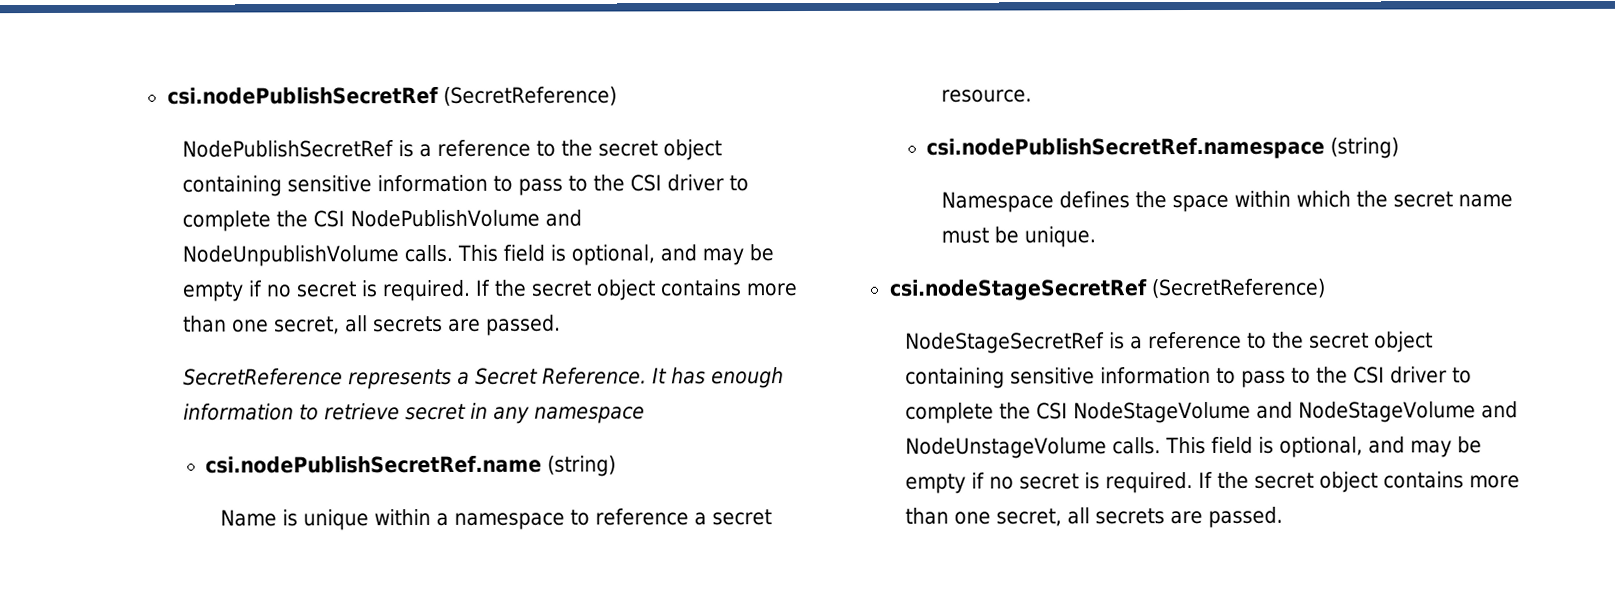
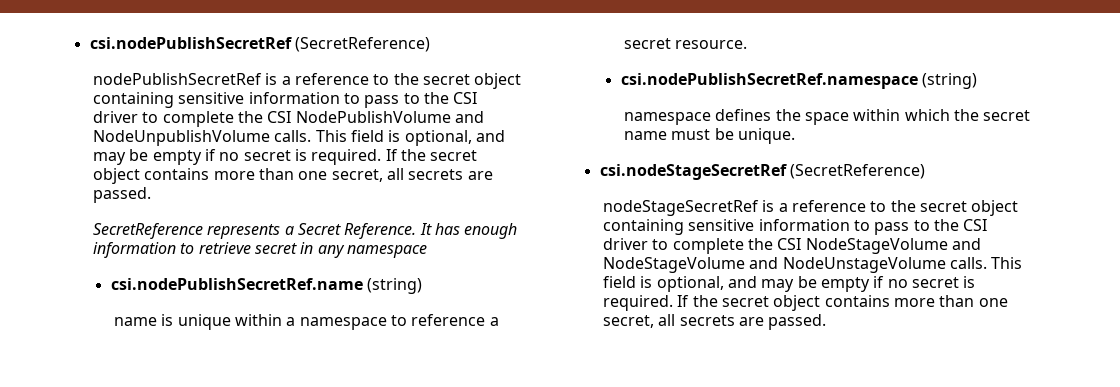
- NodePublishSecretRef is a reference to the secret object containing sensitive information to pass to the CSI driver to complete the CSI NodePublishVolume and NodeUnpublishVolume calls.
+ nodePublishSecretRef is a reference to the secret object containing sensitive information to pass to the CSI driver to complete the CSI NodePublishVolume and NodeUnpublishVolume calls.
- Name is unique within a namespace to reference a secret resource.
+ name is unique within a namespace to reference a secret resource.
- Namespace defines the space within which the secret name must be unique.
+ namespace defines the space within which the secret name must be unique.
- NodeStageSecretRef is a reference to the secret object containing sensitive information to pass to the CSI driver to complete the CSI NodeStageVolume and NodeStageVolume and NodeUnstageVolume calls.
+ nodeStageSecretRef is a reference to the secret object containing sensitive information to pass to the CSI driver to complete the CSI NodeStageVolume and NodeStageVolume and NodeUnstageVolume calls.

